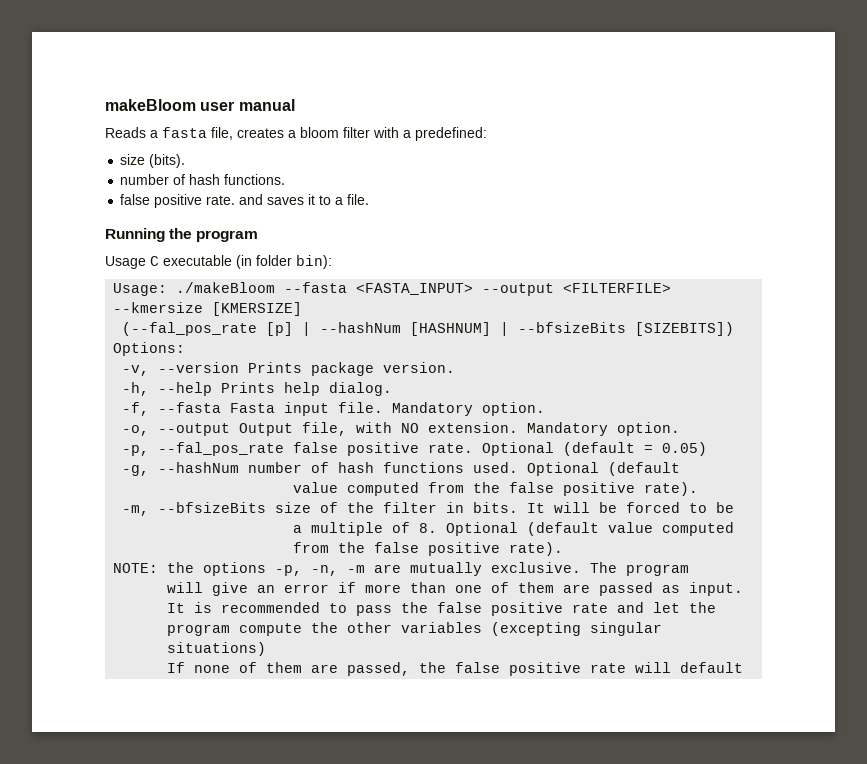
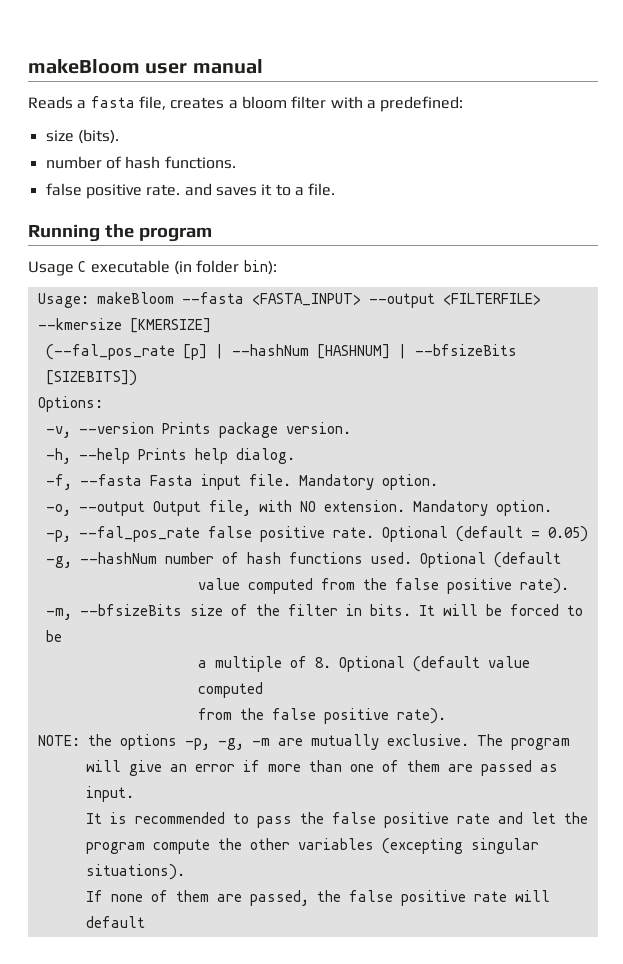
- Usage: ./makeBloom --fasta <FASTA_INPUT> --output <FILTERFILE> --kmersize [KMERSIZE]
+ Usage: makeBloom --fasta <FASTA_INPUT> --output <FILTERFILE> --kmersize [KMERSIZE]
- NOTE: the options -p, -n, -m are mutually exclusive.
+ NOTE: the options -p, -g, -m are mutually exclusive.
- program compute the other variables (excepting singular situations)
+ program compute the other variables (excepting singular situations).

